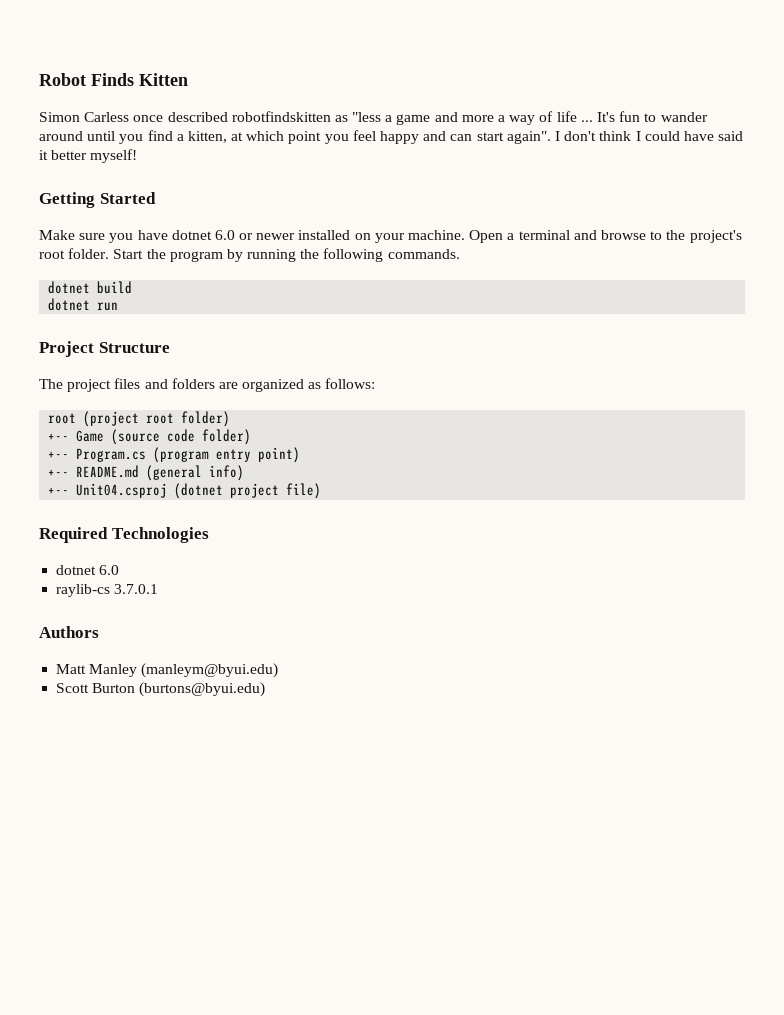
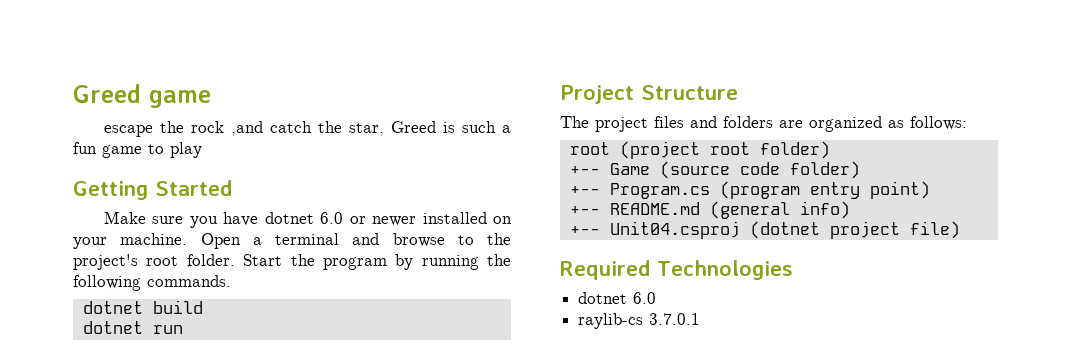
- Robot Finds Kitten
- Simon Carless once described robotfindskitten as "less a game and more a way of life ... It's fun to wander around until you find a kitten, at which point you feel happy and can start again". I don't think I could have said it better myself!
+ Greed game
+ escape the rock ,and catch the star, Greed is such a fun game to play
- Authors
- Matt Manley (manleym@byui.edu)
- Scott Burton (burtons@byui.edu)

